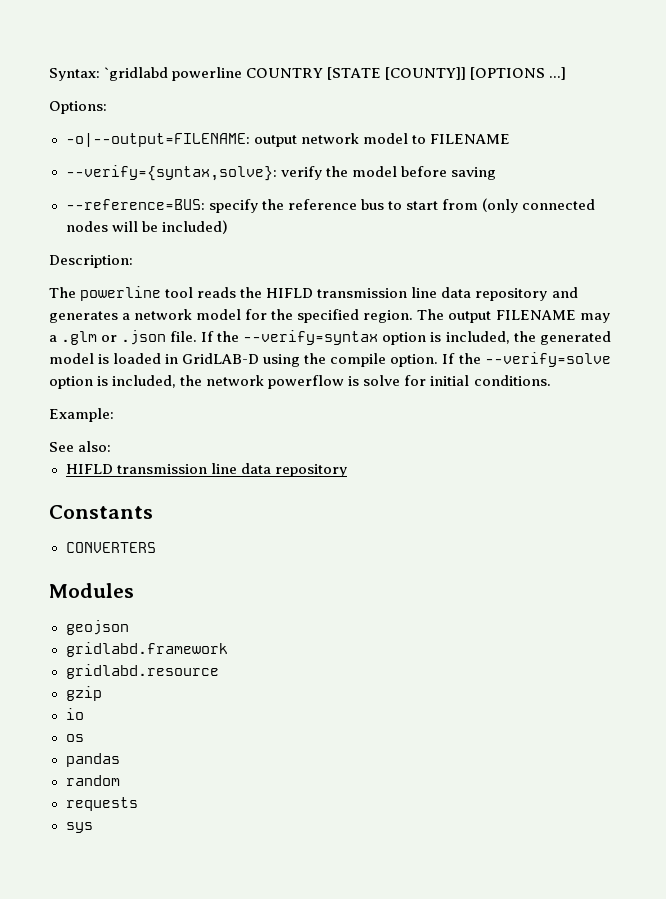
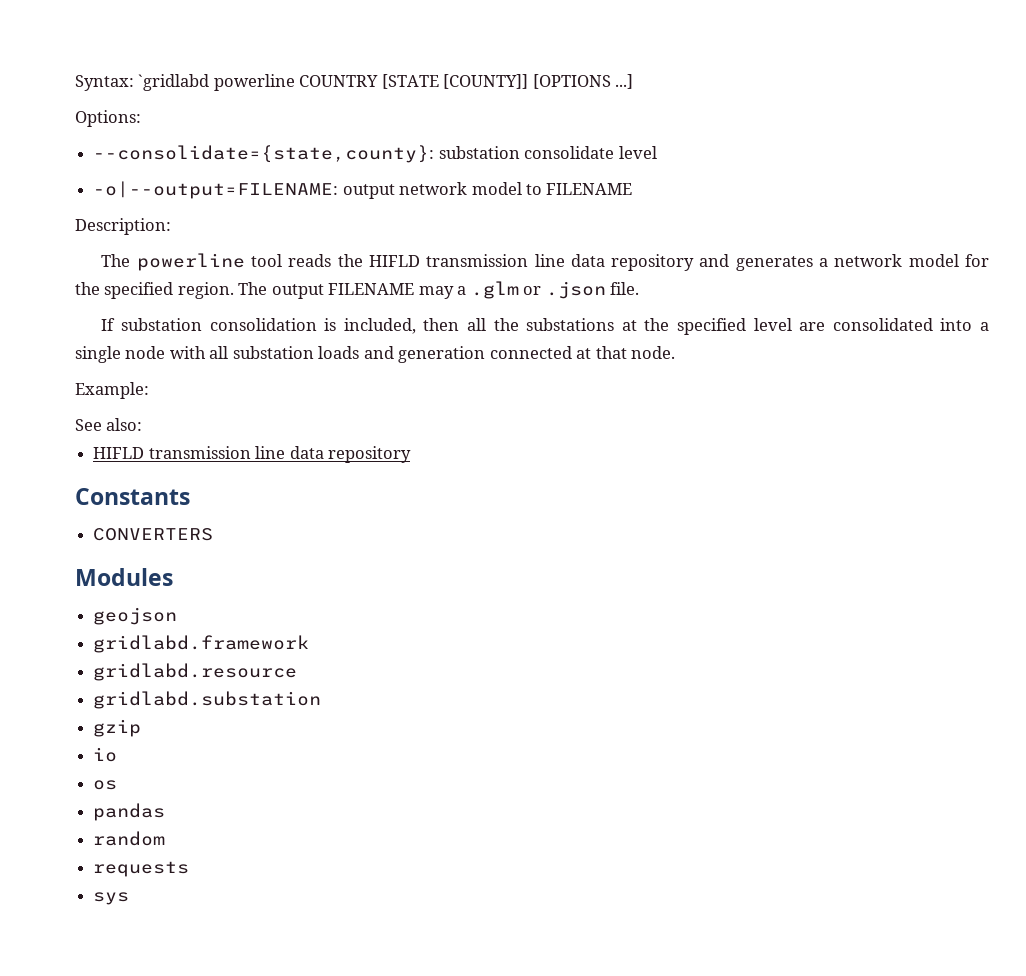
+ --consolidate={state,county}: substation consolidate level
- --verify={syntax,solve}: verify the model before saving
- --reference=BUS: specify the reference bus to start from (only connected nodes will be included)
- The output FILENAME may a .glm or .json file. If the --verify=syntax option is included, the generated model is loaded in GridLAB-D using the compile option. If the --verify=solve option is included, the network powerflow is solve for initial conditions.
+ The output FILENAME may a .glm or .json file.
+ If substation consolidation is included, then all the substations at the specified level are consolidated into a single node with all substation loads and generation connected at that node.
+ gridlabd.substation

